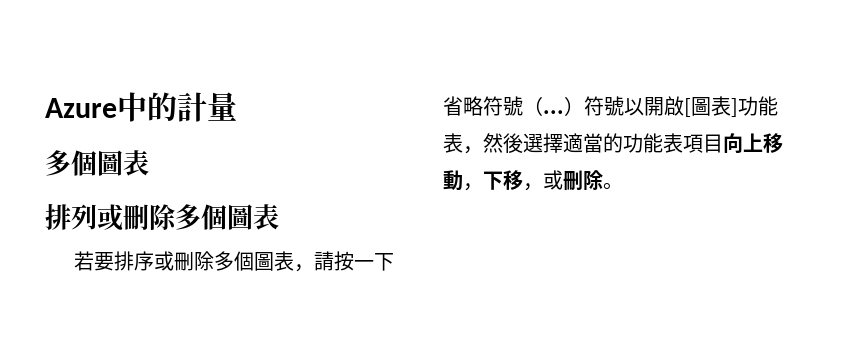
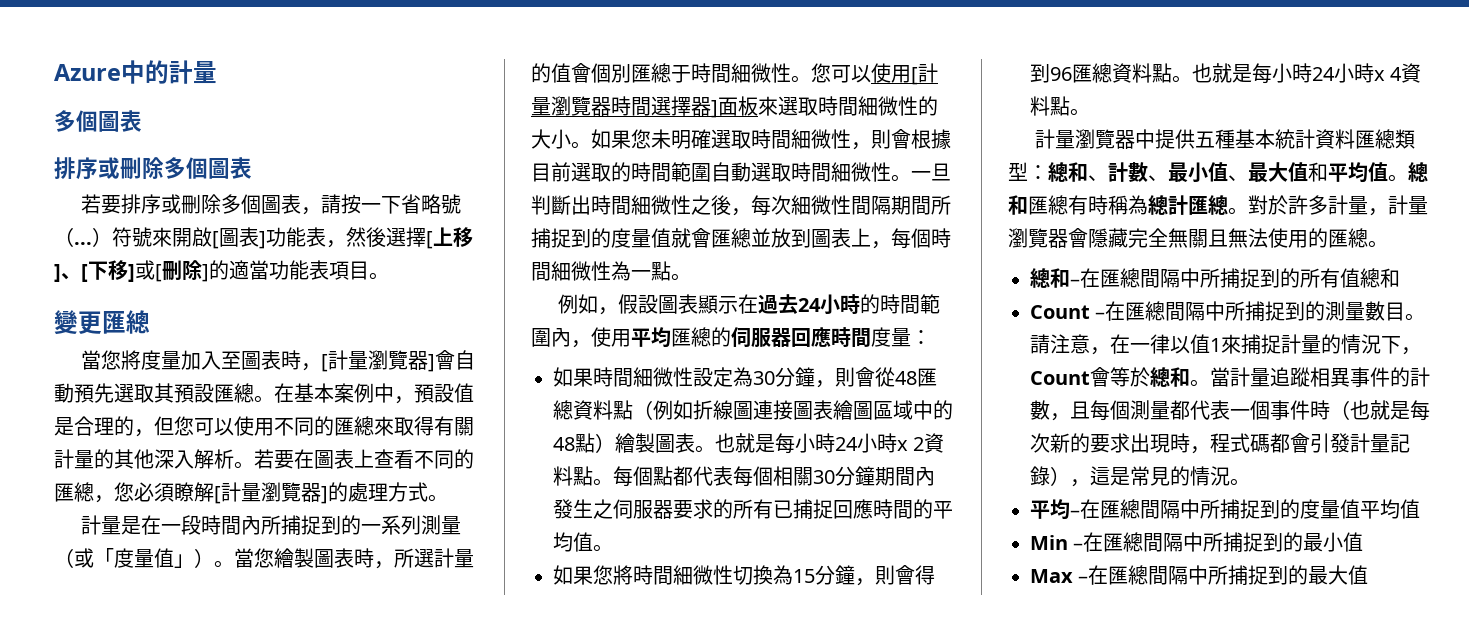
  Azure中的計量
  多個圖表
- 排列或刪除多個圖表
+ 排序或刪除多個圖表
- 若要排序或刪除多個圖表，請按一下省略符號（...）符號以開啟[圖表]功能表，然後選擇適當的功能表項目向上移動，下移，或刪除。
+ 若要排序或刪除多個圖表，請按一下省略號（...）符號來開啟[圖表]功能表，然後選擇[上移]、[下移]或[刪除]的適當功能表項目。
+ 變更匯總
+ 當您將度量加入至圖表時，[計量瀏覽器]會自動預先選取其預設匯總。在基本案例中，預設值是合理的，但您可以使用不同的匯總來取得有關計量的其他深入解析。若要在圖表上查看不同的匯總，您必須瞭解[計量瀏覽器]的處理方式。
+ 計量是在一段時間內所捕捉到的一系列測量（或「度量值」）。當您繪製圖表時，所選計量的值會個別匯總于時間細微性。您可以使用[計量瀏覽器時間選擇器]面板來選取時間細微性的大小。如果您未明確選取時間細微性，則會根據目前選取的時間範圍自動選取時間細微性。一旦判斷出時間細微性之後，每次細微性間隔期間所捕捉到的度量值就會匯總並放到圖表上，每個時間細微性為一點。
+ 例如，假設圖表顯示在過去24小時的時間範圍內，使用平均匯總的伺服器回應時間度量：
+ 如果時間細微性設定為30分鐘，則會從48匯總資料點（例如折線圖連接圖表繪圖區域中的48點）繪製圖表。也就是每小時24小時x 2資料點。每個點都代表每個相關30分鐘期間內發生之伺服器要求的所有已捕捉回應時間的平均值。
+ 如果您將時間細微性切換為15分鐘，則會得到96匯總資料點。也就是每小時24小時x 4資料點。
+ 計量瀏覽器中提供五種基本統計資料匯總類型：總和、計數、最小值、最大值和平均值。總和匯總有時稱為總計匯總。對於許多計量，計量瀏覽器會隱藏完全無關且無法使用的匯總。
+ 總和–在匯總間隔中所捕捉到的所有值總和
+ Count –在匯總間隔中所捕捉到的測量數目。請注意，在一律以值1來捕捉計量的情況下，Count會等於總和。當計量追蹤相異事件的計數，且每個測量都代表一個事件時（也就是每次新的要求出現時，程式碼都會引發計量記錄），這是常見的情況。
+ 平均–在匯總間隔中所捕捉到的度量值平均值
+ Min –在匯總間隔中所捕捉到的最小值
+ Max –在匯總間隔中所捕捉到的最大值

